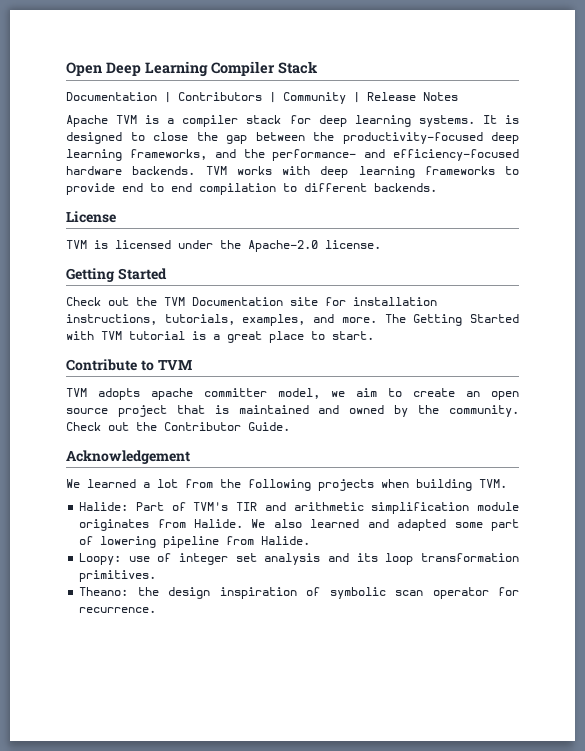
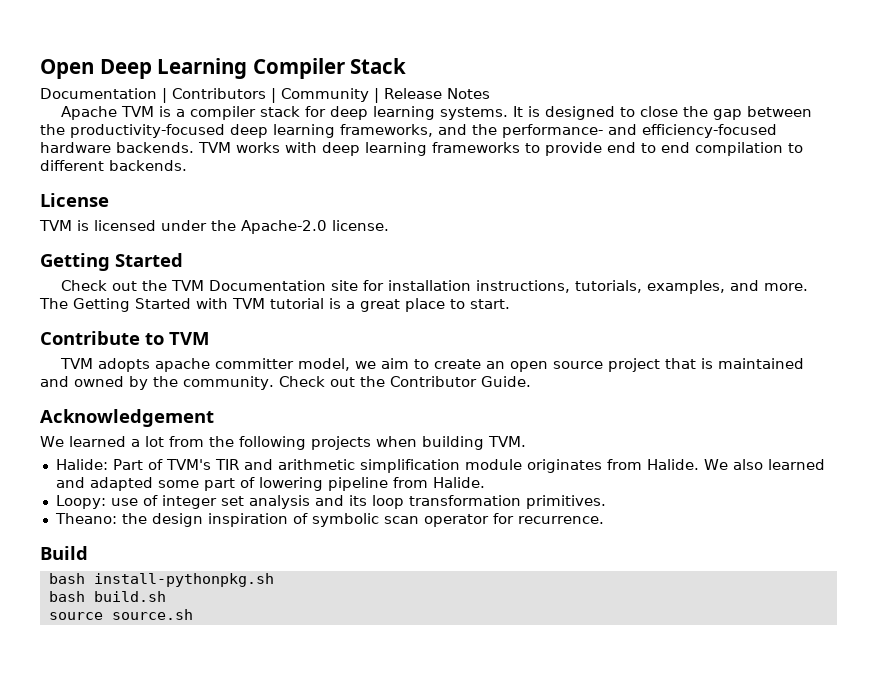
+ Build
+ bash install-pythonpkg.sh
+ bash build.sh
+ source source.sh

